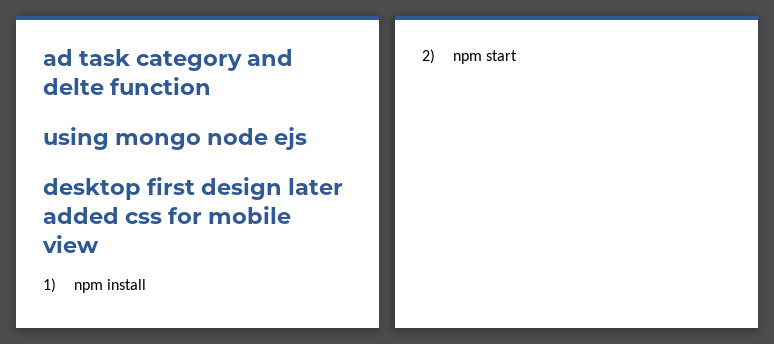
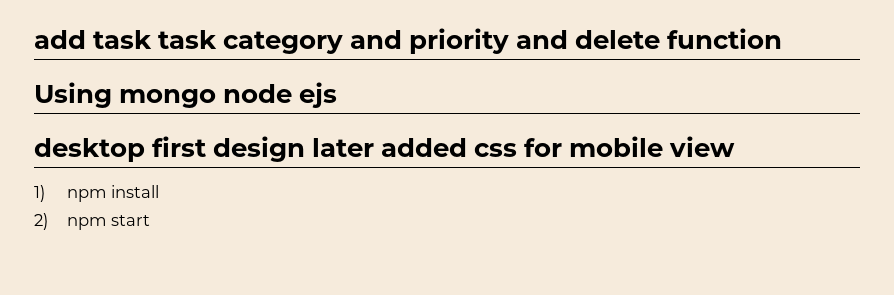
- ad task category and delte function
+ add task task category and priority and delete function
- using mongo node ejs
+ Using mongo node ejs

